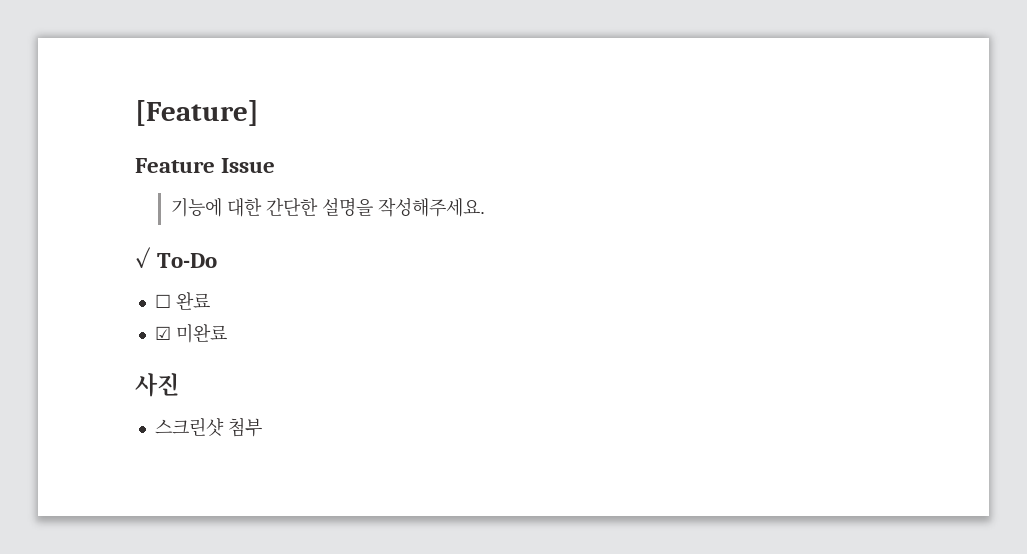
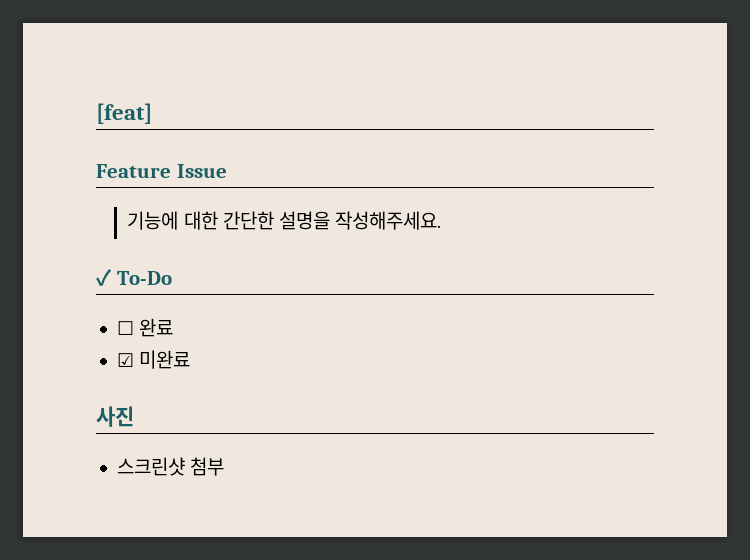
- [Feature]
+ [feat]

